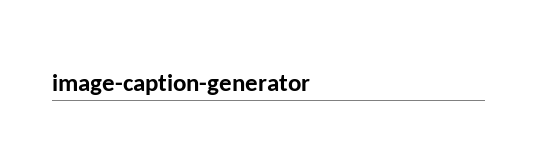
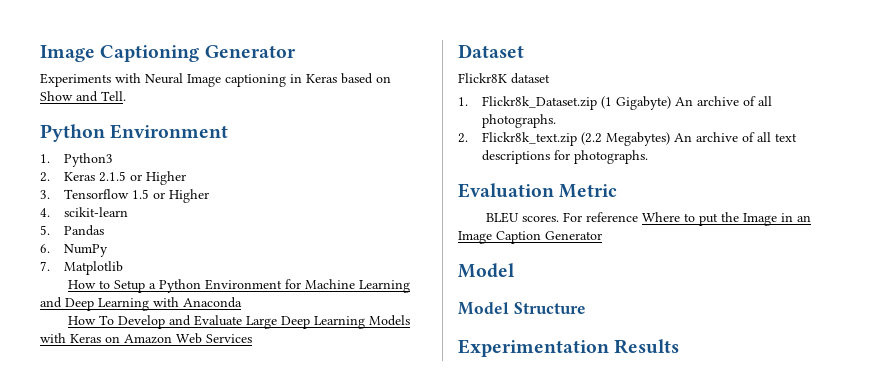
- image-caption-generator
+ Image Captioning Generator
+ Experiments with Neural Image captioning in Keras based on Show and Tell.
+ Python Environment
+ 1. Python3
+ 2. Keras 2.1.5 or Higher
+ 3. Tensorflow 1.5 or Higher
+ 4. scikit-learn
+ 5. Pandas
+ 6. NumPy
+ 7. Matplotlib
+ How to Setup a Python Environment for Machine Learning and Deep Learning with Anaconda
+ How To Develop and Evaluate Large Deep Learning Models with Keras on Amazon Web Services
+ Dataset
+ Flickr8K dataset
+ 1. Flickr8k_Dataset.zip (1 Gigabyte) An archive of all photographs.
+ 2. Flickr8k_text.zip (2.2 Megabytes) An archive of all text descriptions for photographs.
+ Evaluation Metric
+ BLEU scores. For reference Where to put the Image in an Image Caption Generator
+ Model
+ Model Structure
+ Experimentation Results

